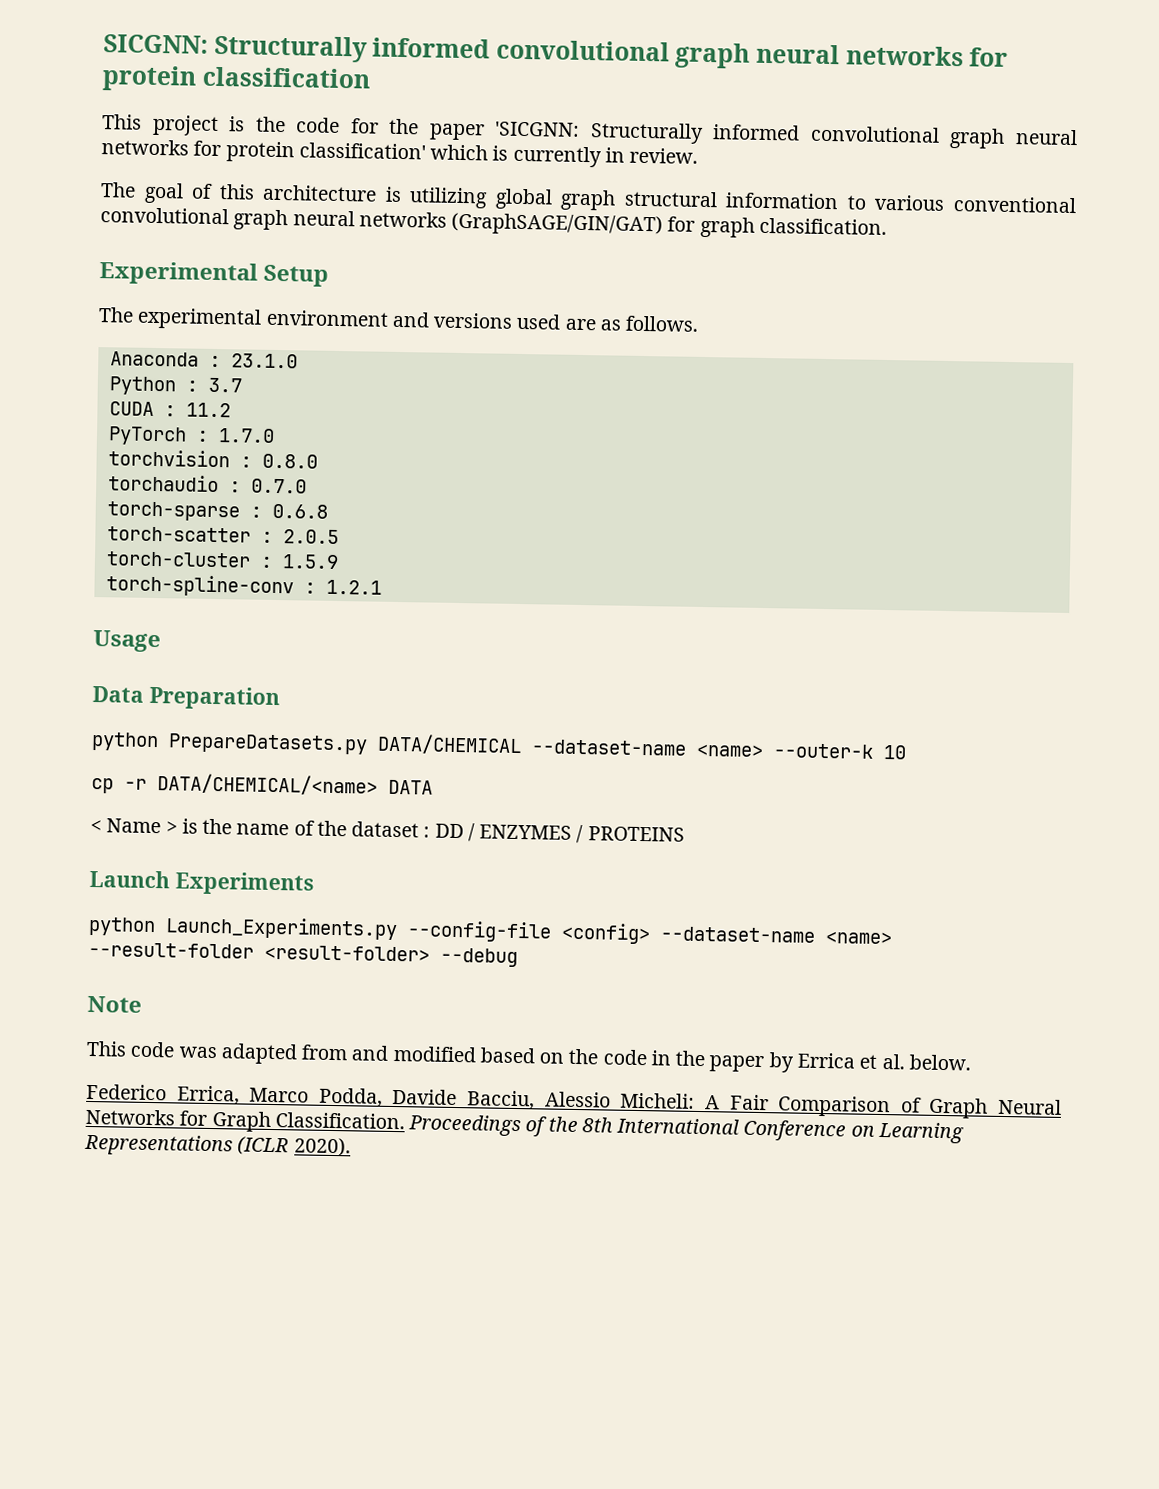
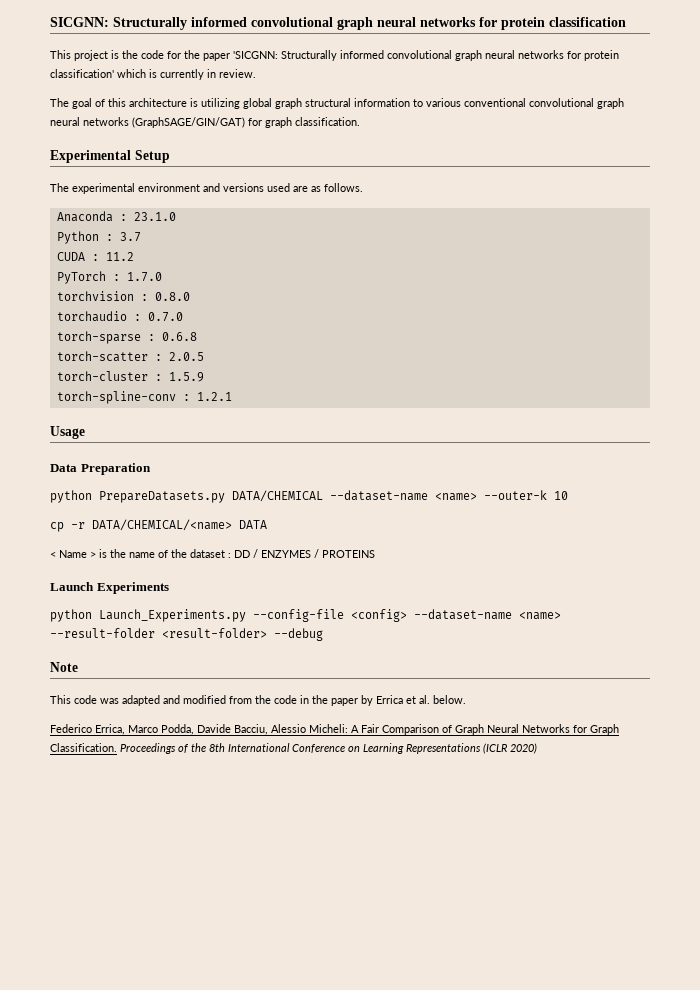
- This code was adapted from and modified based on the code in the paper by Errica et al. below.
+ This code was adapted and modified from the code in the paper by Errica et al. below.
- Proceedings of the 8th International Conference on Learning Representations (ICLR 2020).
+ Proceedings of the 8th International Conference on Learning Representations (ICLR 2020)

